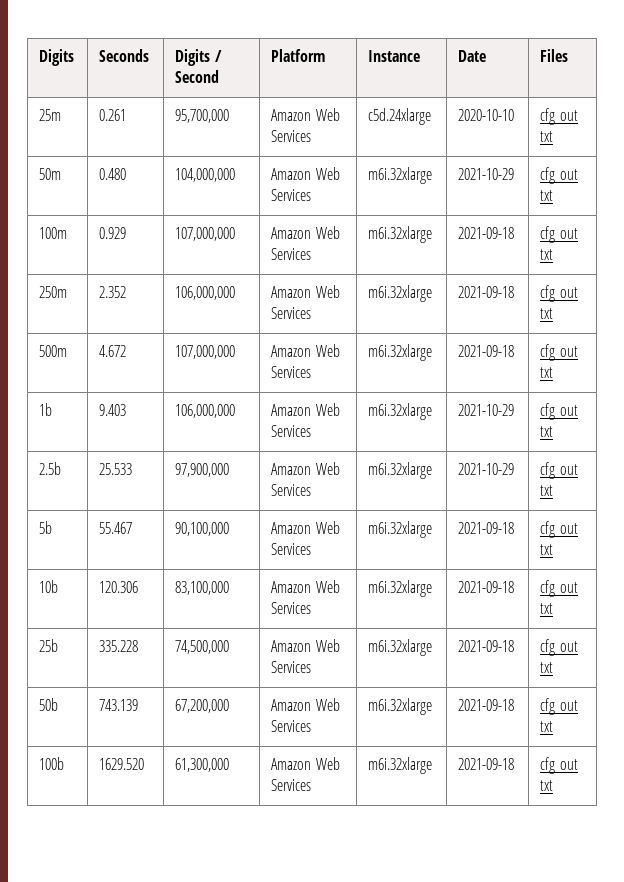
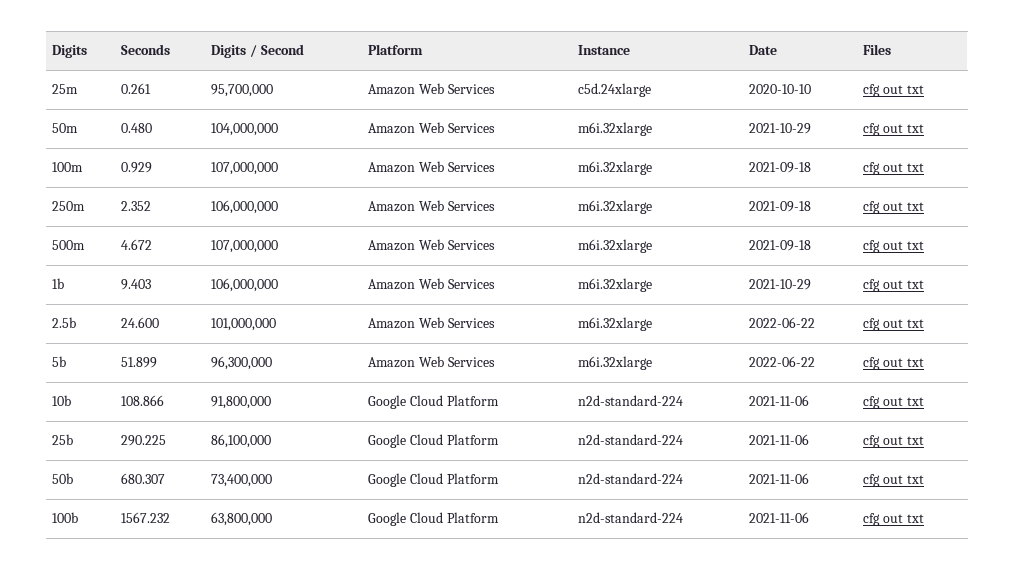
- 2.5b | 25.533 | 97,900,000 | Amazon Web Services | m6i.32xlarge | 2021-10-29 | cfg out txt
+ 2.5b | 24.600 | 101,000,000 | Amazon Web Services | m6i.32xlarge | 2022-06-22 | cfg out txt
- 5b | 55.467 | 90,100,000 | Amazon Web Services | m6i.32xlarge | 2021-09-18 | cfg out txt
+ 5b | 51.899 | 96,300,000 | Amazon Web Services | m6i.32xlarge | 2022-06-22 | cfg out txt
- 10b | 120.306 | 83,100,000 | Amazon Web Services | m6i.32xlarge | 2021-09-18 | cfg out txt
- 25b | 335.228 | 74,500,000 | Amazon Web Services | m6i.32xlarge | 2021-09-18 | cfg out txt
- 50b | 743.139 | 67,200,000 | Amazon Web Services | m6i.32xlarge | 2021-09-18 | cfg out txt
- 100b | 1629.520 | 61,300,000 | Amazon Web Services | m6i.32xlarge | 2021-09-18 | cfg out txt
+ 10b | 108.866 | 91,800,000 | Google Cloud Platform | n2d-standard-224 | 2021-11-06 | cfg out txt
+ 25b | 290.225 | 86,100,000 | Google Cloud Platform | n2d-standard-224 | 2021-11-06 | cfg out txt
+ 50b | 680.307 | 73,400,000 | Google Cloud Platform | n2d-standard-224 | 2021-11-06 | cfg out txt
+ 100b | 1567.232 | 63,800,000 | Google Cloud Platform | n2d-standard-224 | 2021-11-06 | cfg out txt

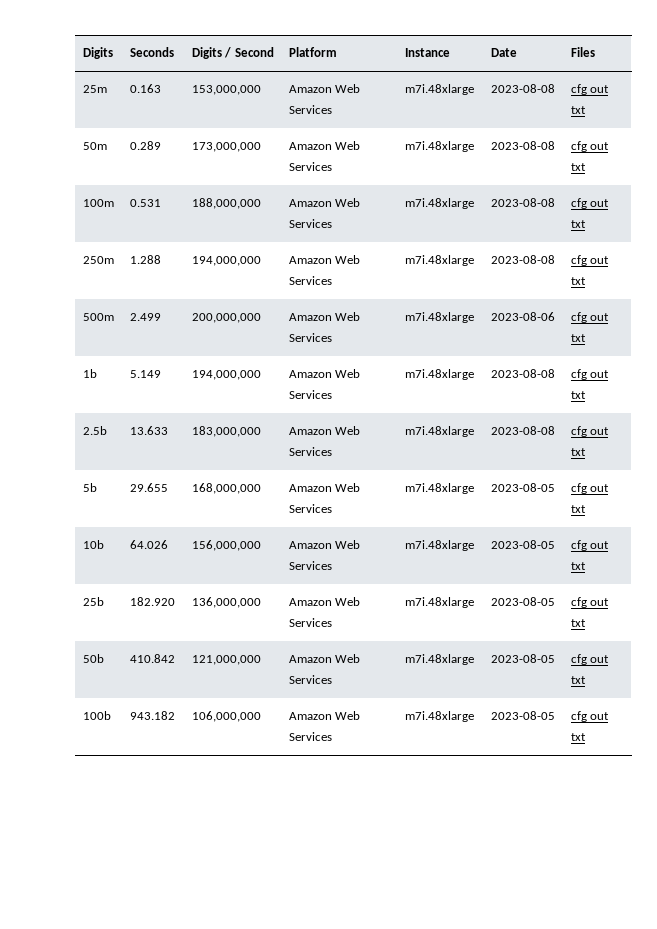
- 25m | 0.261 | 95,700,000 | Amazon Web Services | c5d.24xlarge | 2020-10-10 | cfg out txt
+ 25m | 0.163 | 153,000,000 | Amazon Web Services | m7i.48xlarge | 2023-08-08 | cfg out txt
- 50m | 0.480 | 104,000,000 | Amazon Web Services | m6i.32xlarge | 2021-10-29 | cfg out txt
+ 50m | 0.289 | 173,000,000 | Amazon Web Services | m7i.48xlarge | 2023-08-08 | cfg out txt
- 100m | 0.929 | 107,000,000 | Amazon Web Services | m6i.32xlarge | 2021-09-18 | cfg out txt
+ 100m | 0.531 | 188,000,000 | Amazon Web Services | m7i.48xlarge | 2023-08-08 | cfg out txt
- 250m | 2.352 | 106,000,000 | Amazon Web Services | m6i.32xlarge | 2021-09-18 | cfg out txt
- 500m | 4.672 | 107,000,000 | Amazon Web Services | m6i.32xlarge | 2021-09-18 | cfg out txt
- 1b | 9.403 | 106,000,000 | Amazon Web Services | m6i.32xlarge | 2021-10-29 | cfg out txt
- 2.5b | 24.600 | 101,000,000 | Amazon Web Services | m6i.32xlarge | 2022-06-22 | cfg out txt
- 5b | 51.899 | 96,300,000 | Amazon Web Services | m6i.32xlarge | 2022-06-22 | cfg out txt
- 10b | 108.866 | 91,800,000 | Google Cloud Platform | n2d-standard-224 | 2021-11-06 | cfg out txt
- 25b | 290.225 | 86,100,000 | Google Cloud Platform | n2d-standard-224 | 2021-11-06 | cfg out txt
- 50b | 680.307 | 73,400,000 | Google Cloud Platform | n2d-standard-224 | 2021-11-06 | cfg out txt
- 100b | 1567.232 | 63,800,000 | Google Cloud Platform | n2d-standard-224 | 2021-11-06 | cfg out txt
+ 250m | 1.288 | 194,000,000 | Amazon Web Services | m7i.48xlarge | 2023-08-08 | cfg out txt
+ 500m | 2.499 | 200,000,000 | Amazon Web Services | m7i.48xlarge | 2023-08-06 | cfg out txt
+ 1b | 5.149 | 194,000,000 | Amazon Web Services | m7i.48xlarge | 2023-08-08 | cfg out txt
+ 2.5b | 13.633 | 183,000,000 | Amazon Web Services | m7i.48xlarge | 2023-08-08 | cfg out txt
+ 5b | 29.655 | 168,000,000 | Amazon Web Services | m7i.48xlarge | 2023-08-05 | cfg out txt
+ 10b | 64.026 | 156,000,000 | Amazon Web Services | m7i.48xlarge | 2023-08-05 | cfg out txt
+ 25b | 182.920 | 136,000,000 | Amazon Web Services | m7i.48xlarge | 2023-08-05 | cfg out txt
+ 50b | 410.842 | 121,000,000 | Amazon Web Services | m7i.48xlarge | 2023-08-05 | cfg out txt
+ 100b | 943.182 | 106,000,000 | Amazon Web Services | m7i.48xlarge | 2023-08-05 | cfg out txt

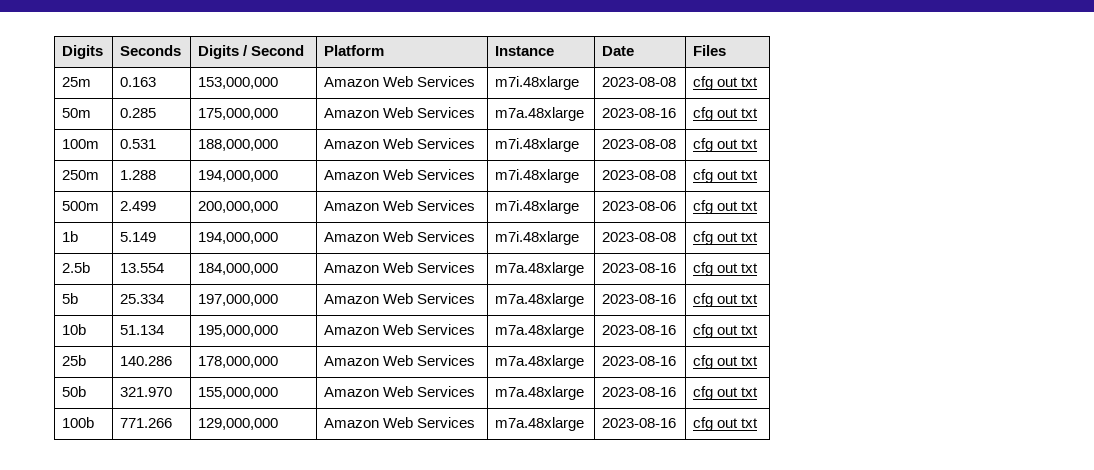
- 50m | 0.289 | 173,000,000 | Amazon Web Services | m7i.48xlarge | 2023-08-08 | cfg out txt
+ 50m | 0.285 | 175,000,000 | Amazon Web Services | m7a.48xlarge | 2023-08-16 | cfg out txt
- 2.5b | 13.633 | 183,000,000 | Amazon Web Services | m7i.48xlarge | 2023-08-08 | cfg out txt
+ 2.5b | 13.554 | 184,000,000 | Amazon Web Services | m7a.48xlarge | 2023-08-16 | cfg out txt
- 5b | 29.655 | 168,000,000 | Amazon Web Services | m7i.48xlarge | 2023-08-05 | cfg out txt
+ 5b | 25.334 | 197,000,000 | Amazon Web Services | m7a.48xlarge | 2023-08-16 | cfg out txt
- 10b | 64.026 | 156,000,000 | Amazon Web Services | m7i.48xlarge | 2023-08-05 | cfg out txt
+ 10b | 51.134 | 195,000,000 | Amazon Web Services | m7a.48xlarge | 2023-08-16 | cfg out txt
- 25b | 182.920 | 136,000,000 | Amazon Web Services | m7i.48xlarge | 2023-08-05 | cfg out txt
+ 25b | 140.286 | 178,000,000 | Amazon Web Services | m7a.48xlarge | 2023-08-16 | cfg out txt
- 50b | 410.842 | 121,000,000 | Amazon Web Services | m7i.48xlarge | 2023-08-05 | cfg out txt
+ 50b | 321.970 | 155,000,000 | Amazon Web Services | m7a.48xlarge | 2023-08-16 | cfg out txt
- 100b | 943.182 | 106,000,000 | Amazon Web Services | m7i.48xlarge | 2023-08-05 | cfg out txt
+ 100b | 771.266 | 129,000,000 | Amazon Web Services | m7a.48xlarge | 2023-08-16 | cfg out txt

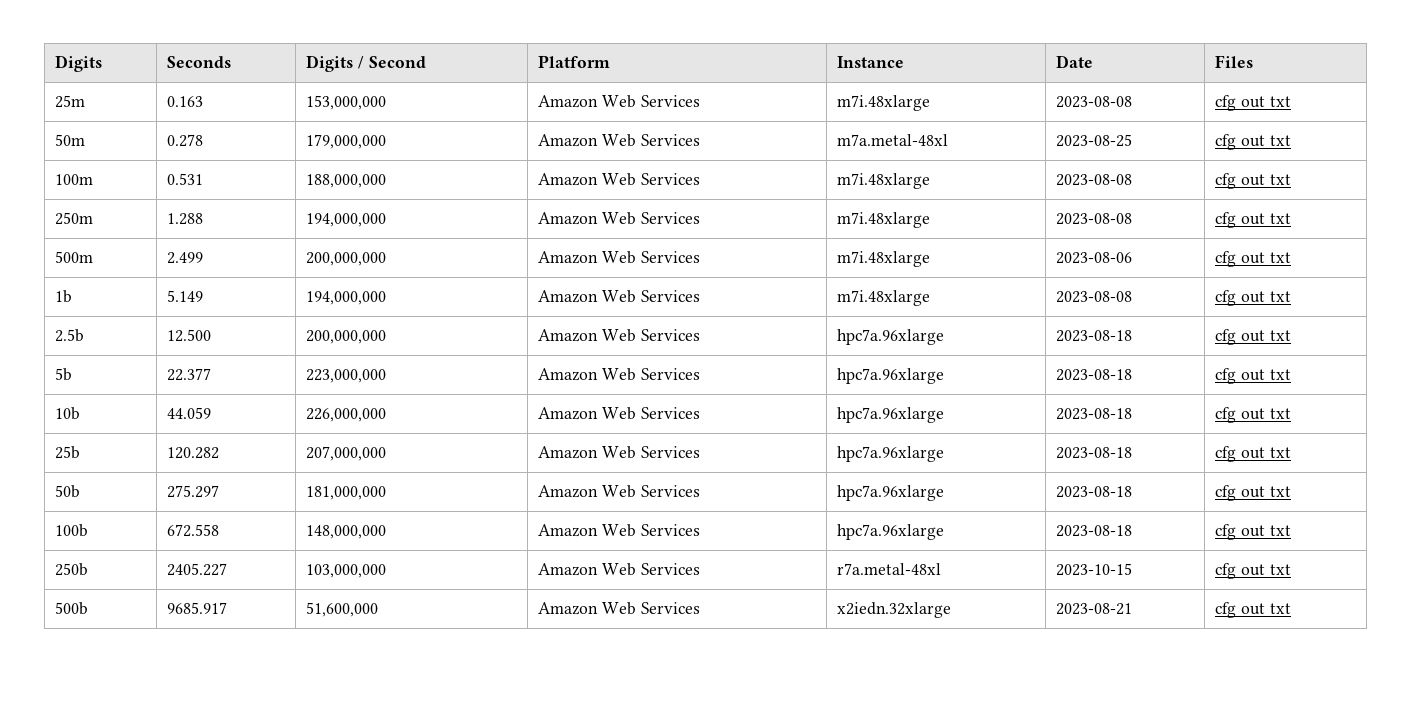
- 50m | 0.285 | 175,000,000 | Amazon Web Services | m7a.48xlarge | 2023-08-16 | cfg out txt
+ 50m | 0.278 | 179,000,000 | Amazon Web Services | m7a.metal-48xl | 2023-08-25 | cfg out txt
- 2.5b | 13.554 | 184,000,000 | Amazon Web Services | m7a.48xlarge | 2023-08-16 | cfg out txt
+ 2.5b | 12.500 | 200,000,000 | Amazon Web Services | hpc7a.96xlarge | 2023-08-18 | cfg out txt
- 5b | 25.334 | 197,000,000 | Amazon Web Services | m7a.48xlarge | 2023-08-16 | cfg out txt
+ 5b | 22.377 | 223,000,000 | Amazon Web Services | hpc7a.96xlarge | 2023-08-18 | cfg out txt
- 10b | 51.134 | 195,000,000 | Amazon Web Services | m7a.48xlarge | 2023-08-16 | cfg out txt
+ 10b | 44.059 | 226,000,000 | Amazon Web Services | hpc7a.96xlarge | 2023-08-18 | cfg out txt
- 25b | 140.286 | 178,000,000 | Amazon Web Services | m7a.48xlarge | 2023-08-16 | cfg out txt
+ 25b | 120.282 | 207,000,000 | Amazon Web Services | hpc7a.96xlarge | 2023-08-18 | cfg out txt
- 50b | 321.970 | 155,000,000 | Amazon Web Services | m7a.48xlarge | 2023-08-16 | cfg out txt
+ 50b | 275.297 | 181,000,000 | Amazon Web Services | hpc7a.96xlarge | 2023-08-18 | cfg out txt
- 100b | 771.266 | 129,000,000 | Amazon Web Services | m7a.48xlarge | 2023-08-16 | cfg out txt
+ 100b | 672.558 | 148,000,000 | Amazon Web Services | hpc7a.96xlarge | 2023-08-18 | cfg out txt
+ 250b | 2405.227 | 103,000,000 | Amazon Web Services | r7a.metal-48xl | 2023-10-15 | cfg out txt
+ 500b | 9685.917 | 51,600,000 | Amazon Web Services | x2iedn.32xlarge | 2023-08-21 | cfg out txt

